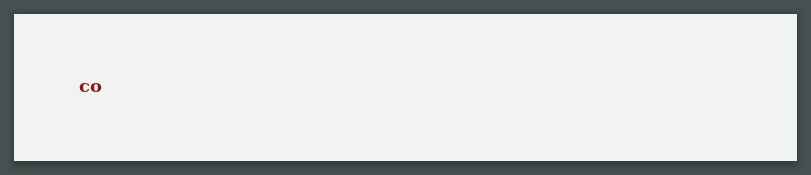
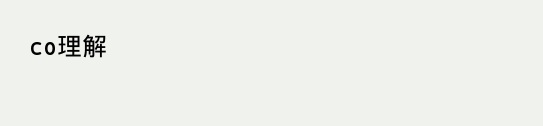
- co
+ co理解

